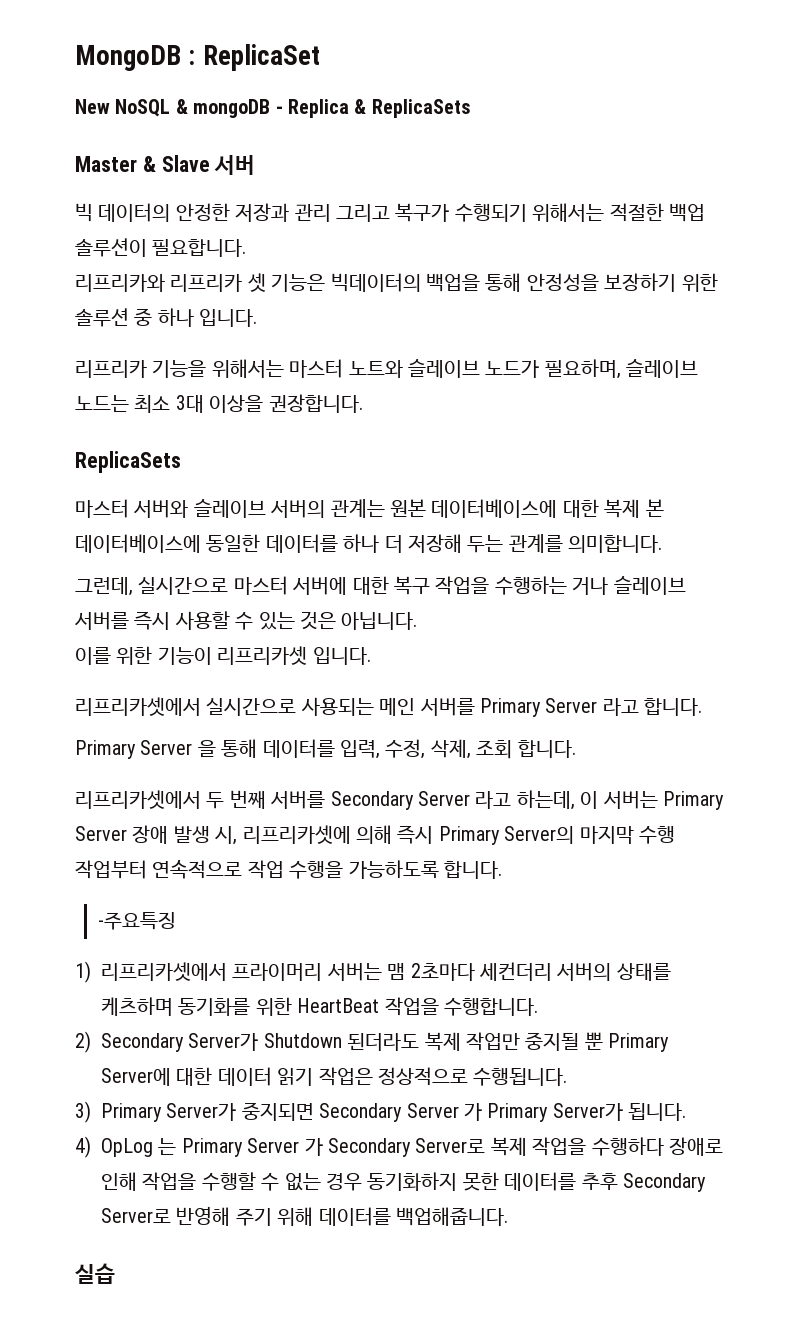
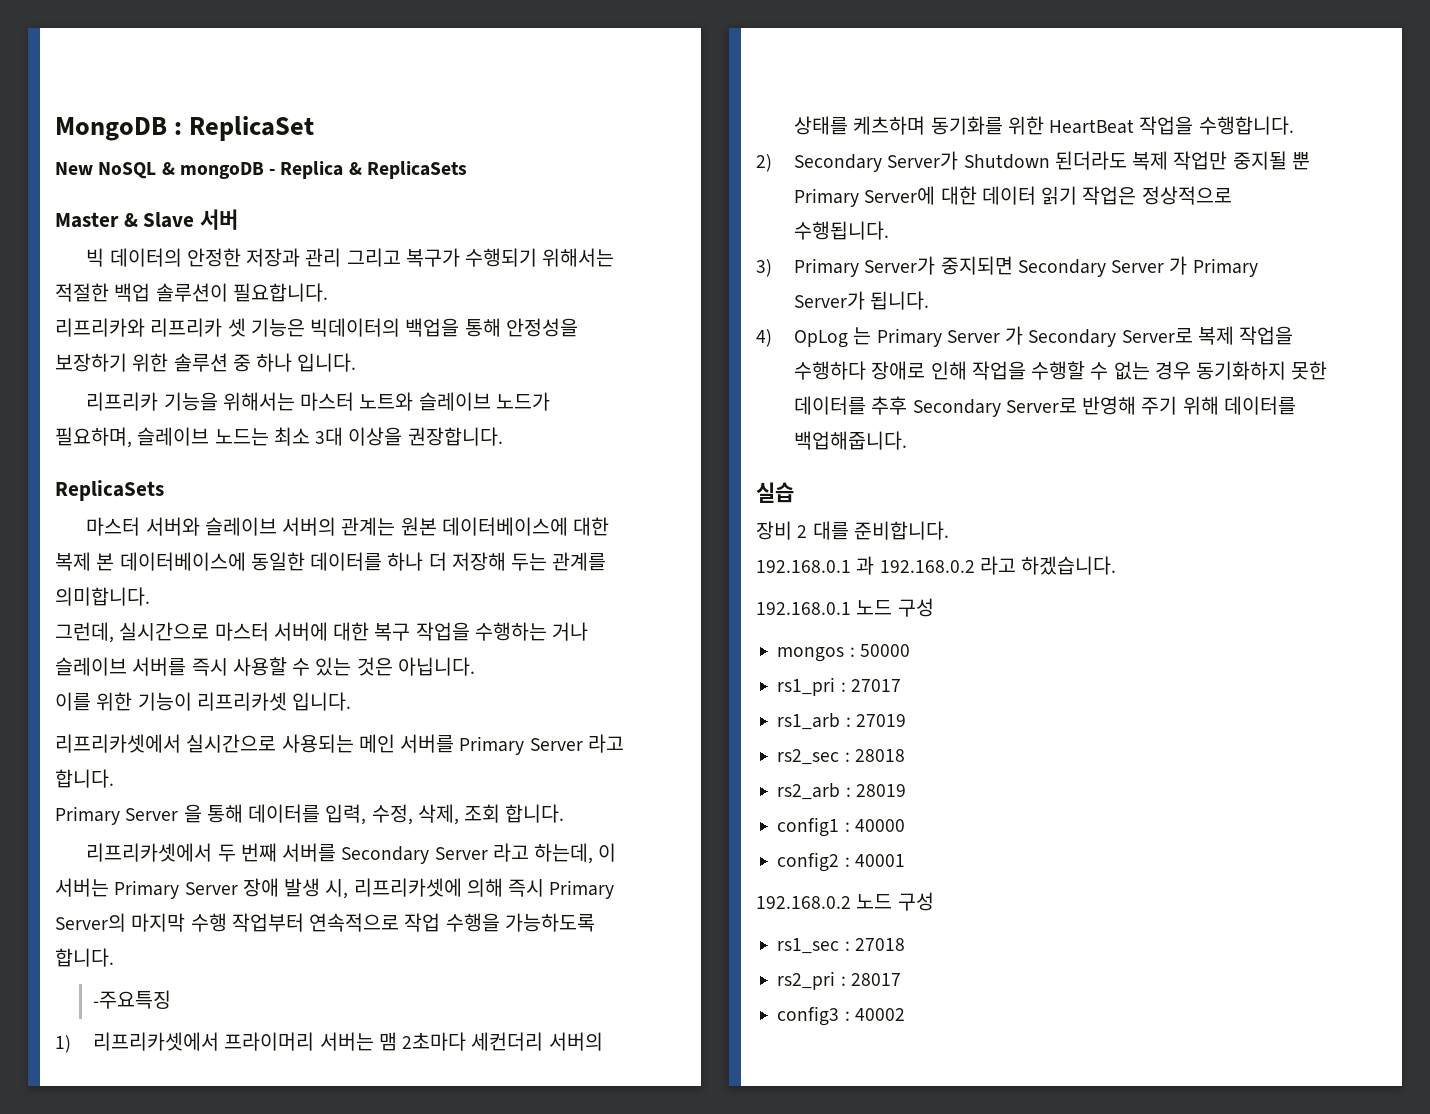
+ 장비 2 대를 준비합니다.
+ 192.168.0.1 과 192.168.0.2 라고 하겠습니다.
+ 192.168.0.1 노드 구성
+ mongos : 50000
+ rs1_pri : 27017
+ rs1_arb : 27019
+ rs2_sec : 28018
+ rs2_arb : 28019
+ config1 : 40000
+ config2 : 40001
+ 192.168.0.2 노드 구성
+ rs1_sec : 27018
+ rs2_pri : 28017
+ config3 : 40002

